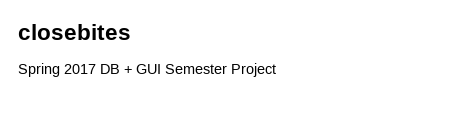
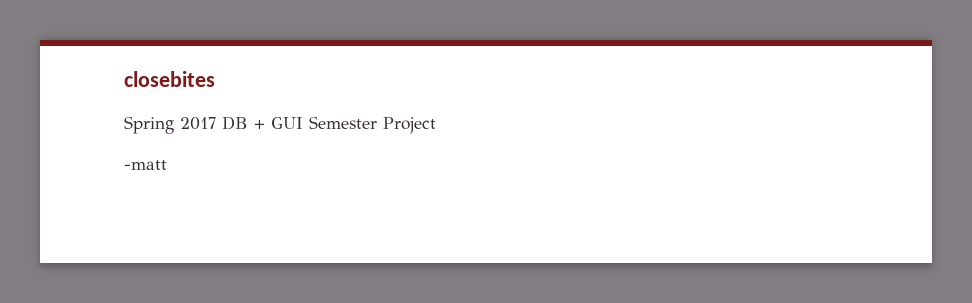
+ -matt

